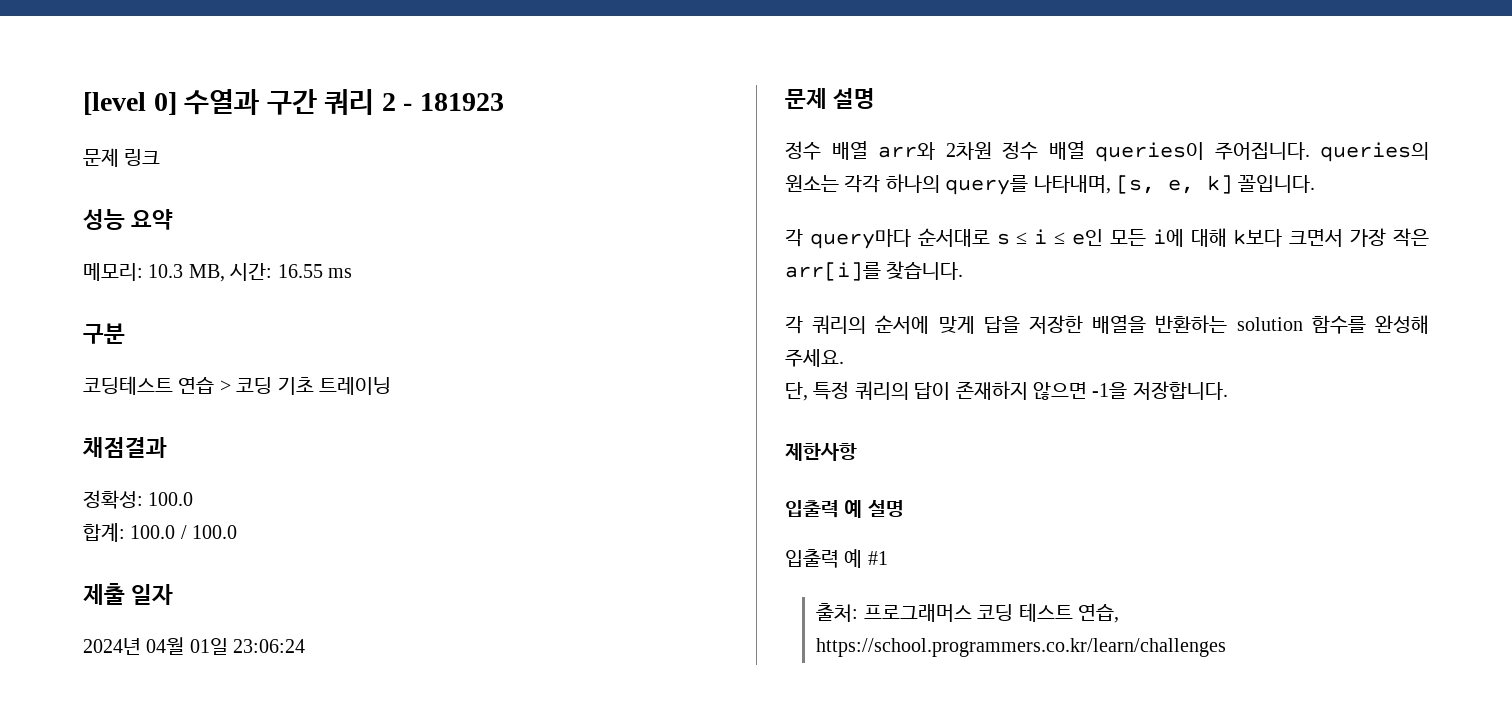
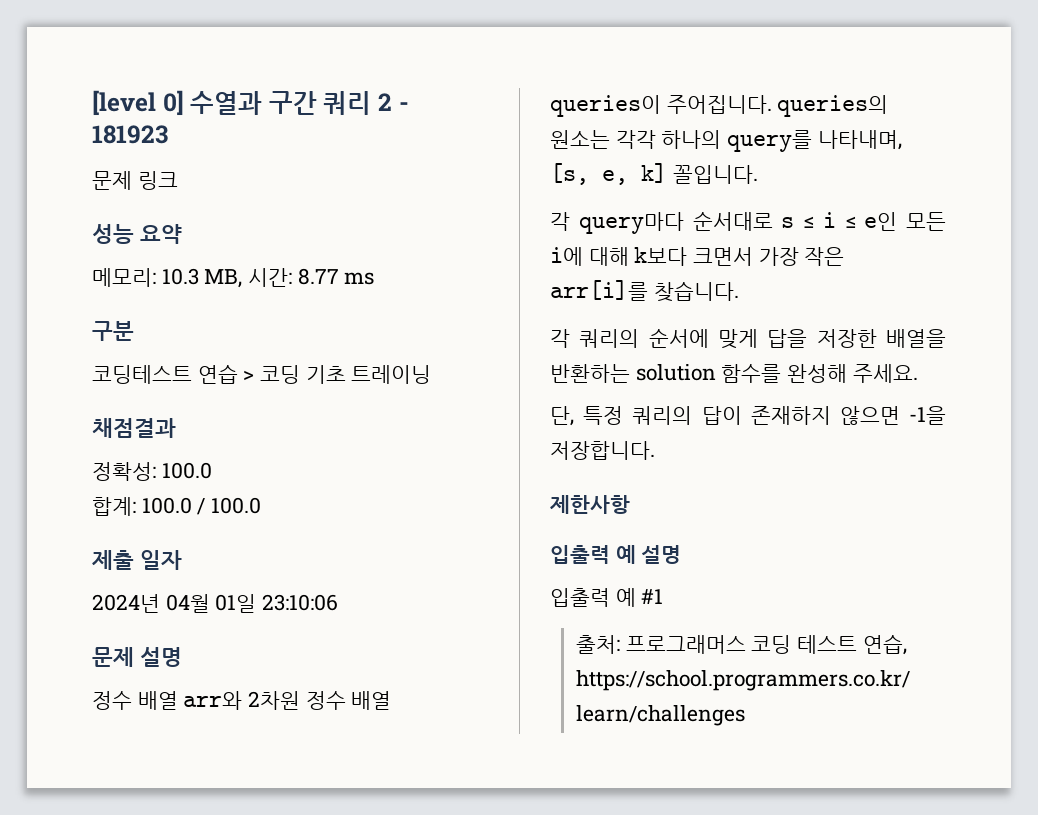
- 메모리: 10.3 MB, 시간: 16.55 ms
+ 메모리: 10.3 MB, 시간: 8.77 ms
- 2024년 04월 01일 23:06:24
+ 2024년 04월 01일 23:10:06

